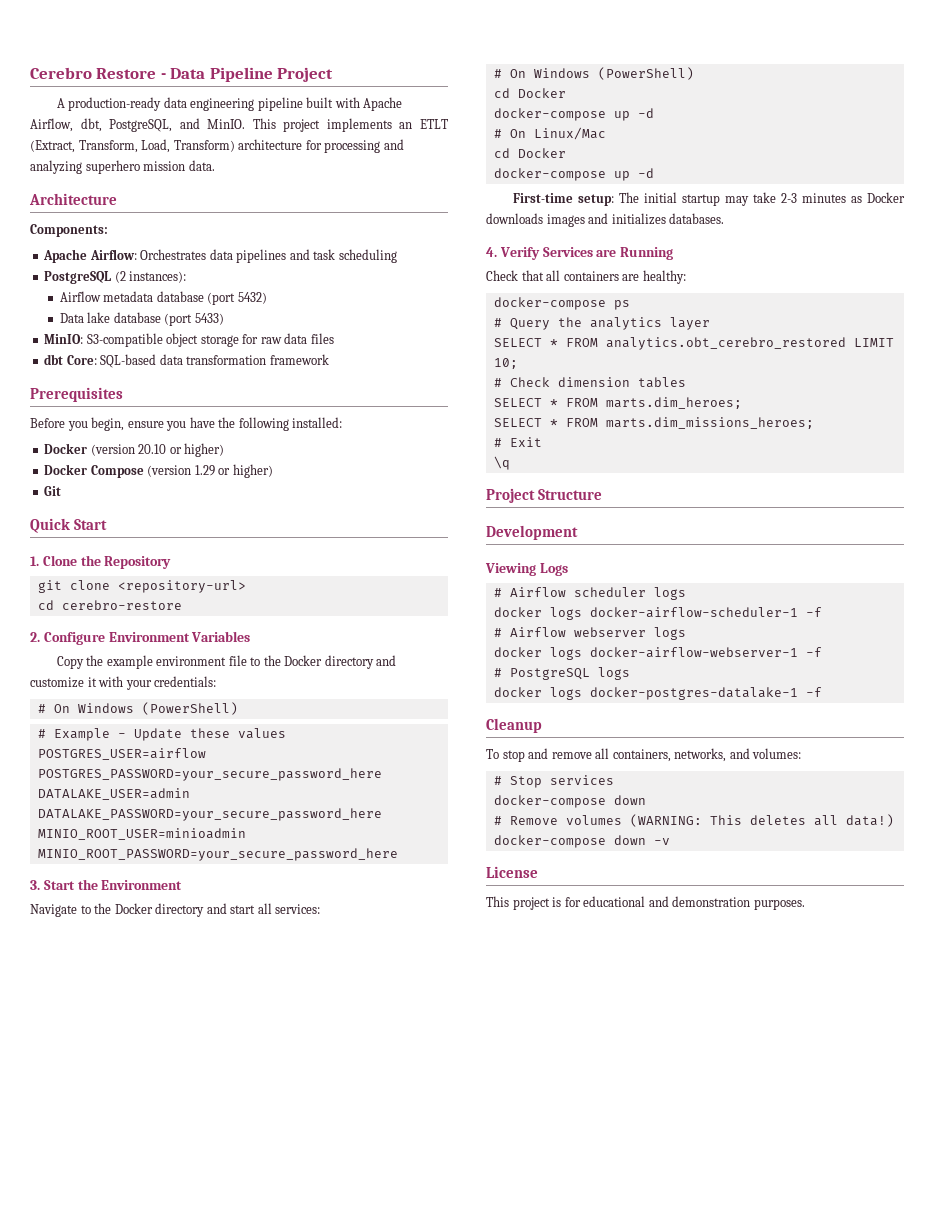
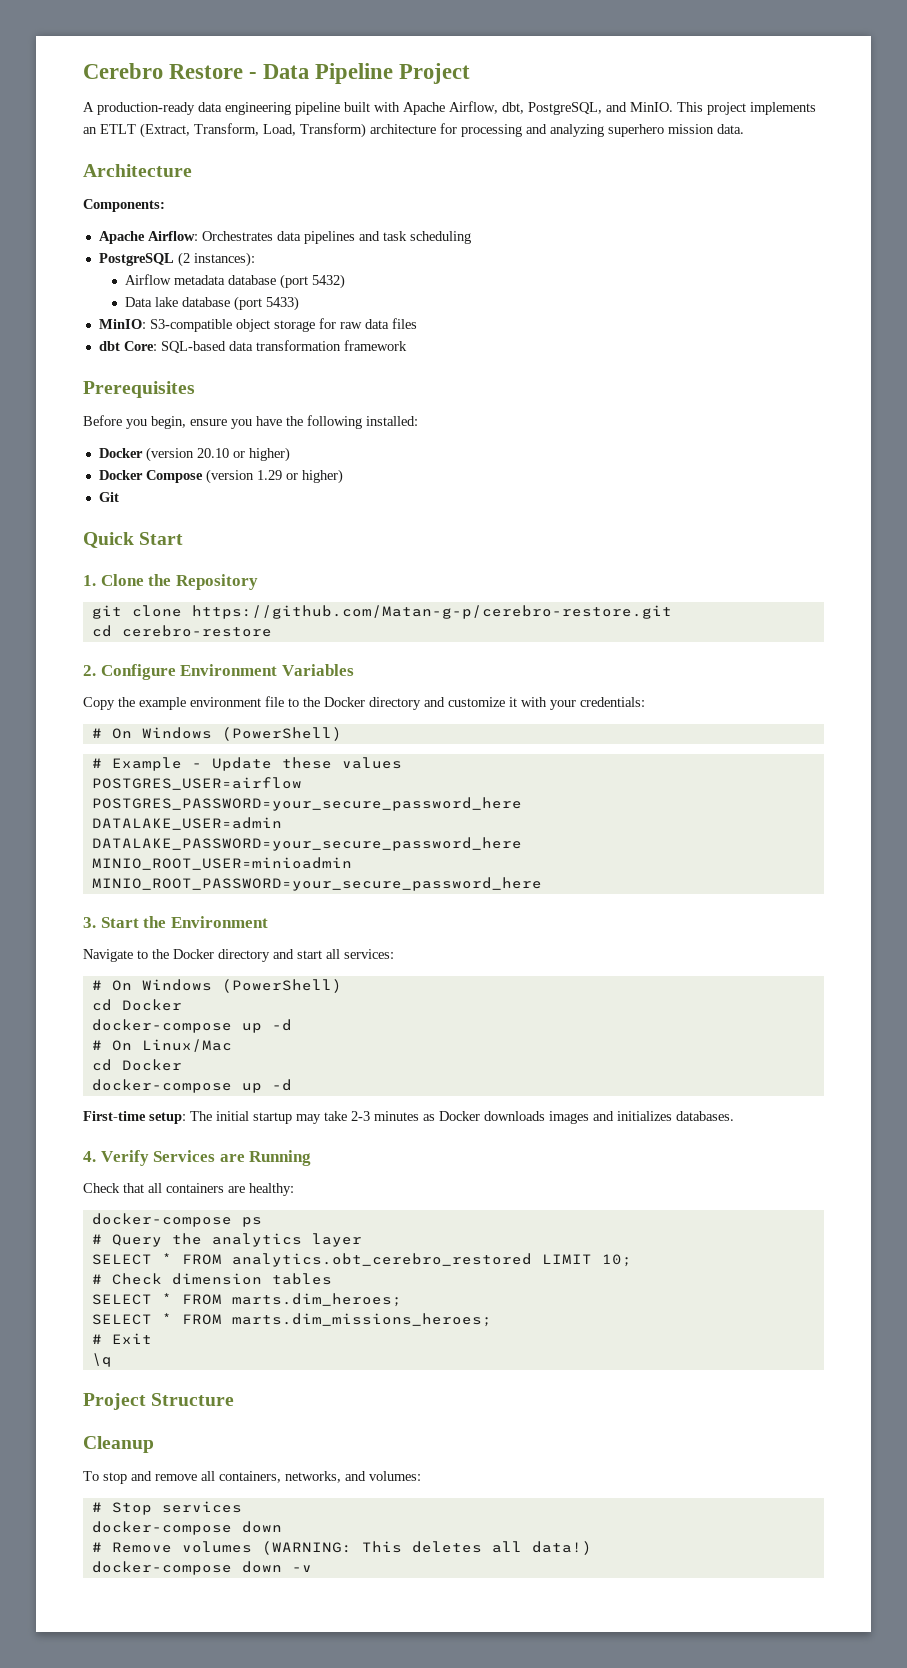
- git clone <repository-url>
+ git clone https://github.com/Matan-g-p/cerebro-restore.git
- Development
- Viewing Logs
- # Airflow scheduler logs
- docker logs docker-airflow-scheduler-1 -f
- # Airflow webserver logs
- docker logs docker-airflow-webserver-1 -f
- # PostgreSQL logs
- docker logs docker-postgres-datalake-1 -f
- License
- This project is for educational and demonstration purposes.

